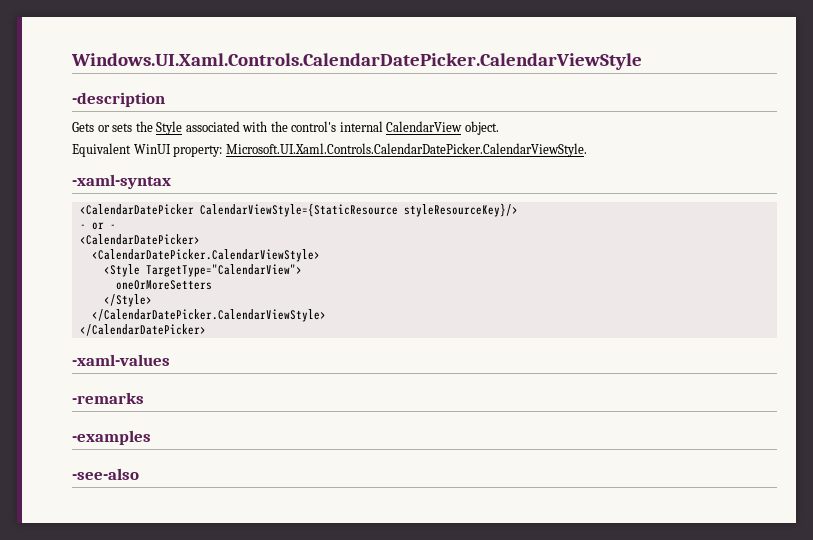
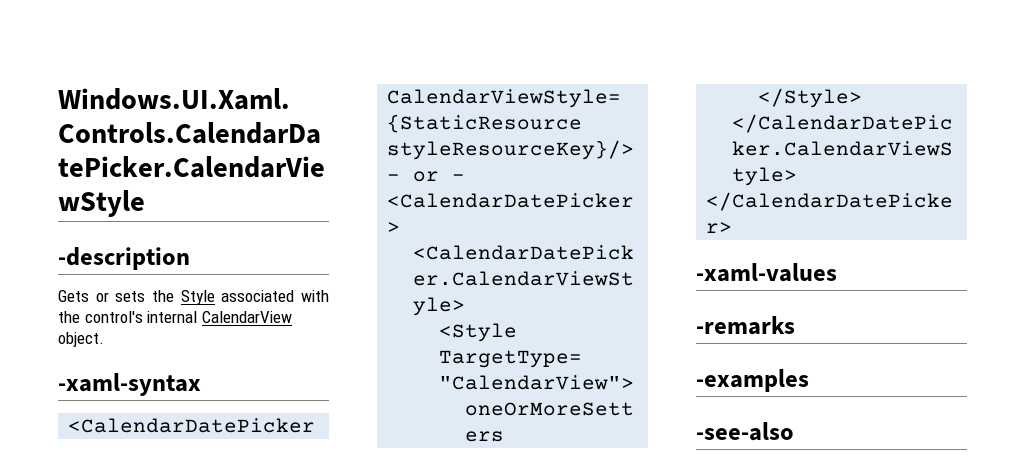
- Equivalent WinUI property: Microsoft.UI.Xaml.Controls.CalendarDatePicker.CalendarViewStyle.

